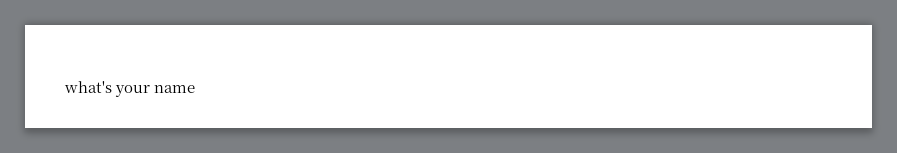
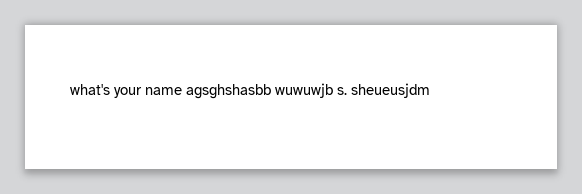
- what's your name
+ what's your name agsghshasbb wuwuwjb s. sheueusjdm

